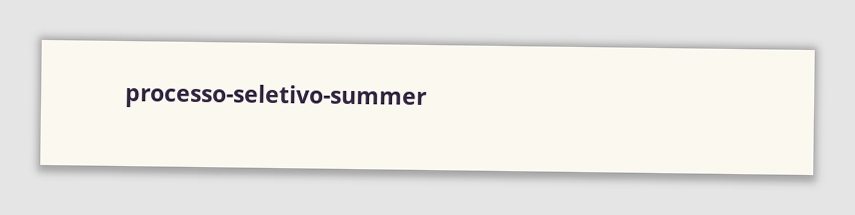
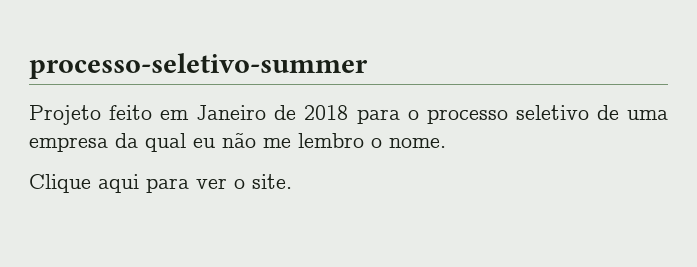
+ Projeto feito em Janeiro de 2018 para o processo seletivo de uma empresa da qual eu não me lembro o nome.
+ Clique aqui para ver o site.

